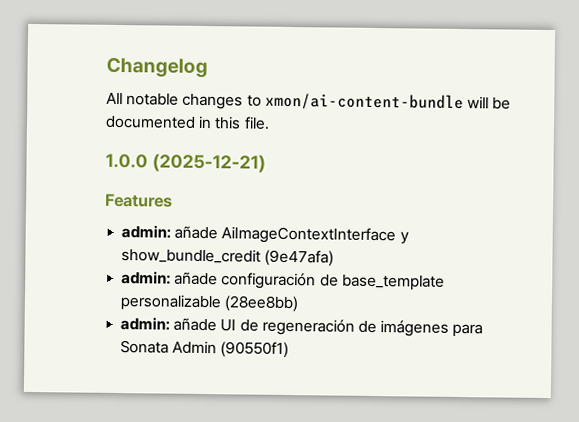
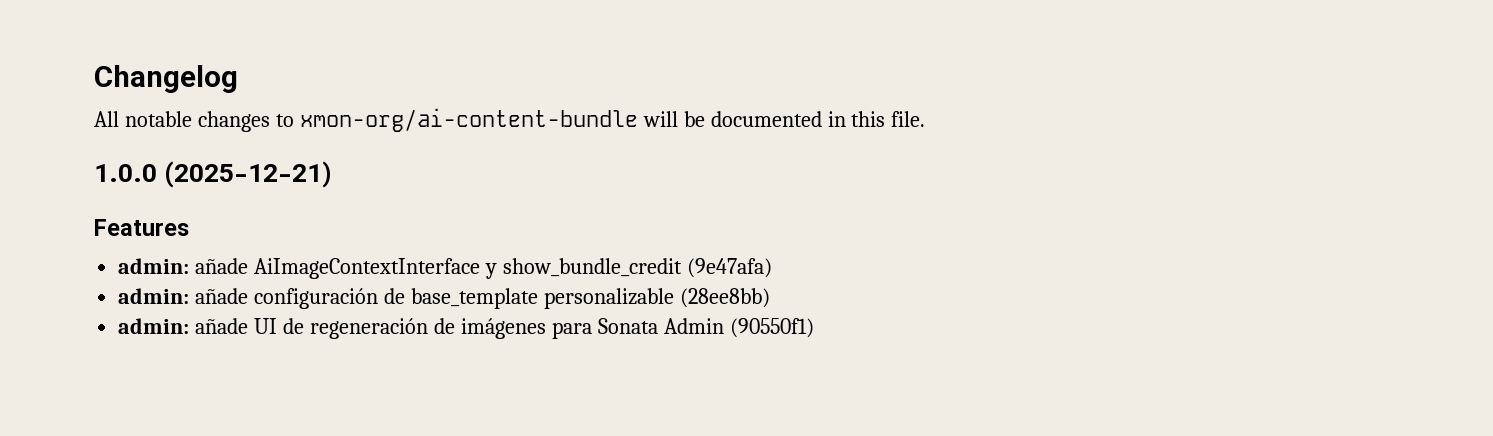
- All notable changes to xmon/ai-content-bundle will be documented in this file.
+ All notable changes to xmon-org/ai-content-bundle will be documented in this file.

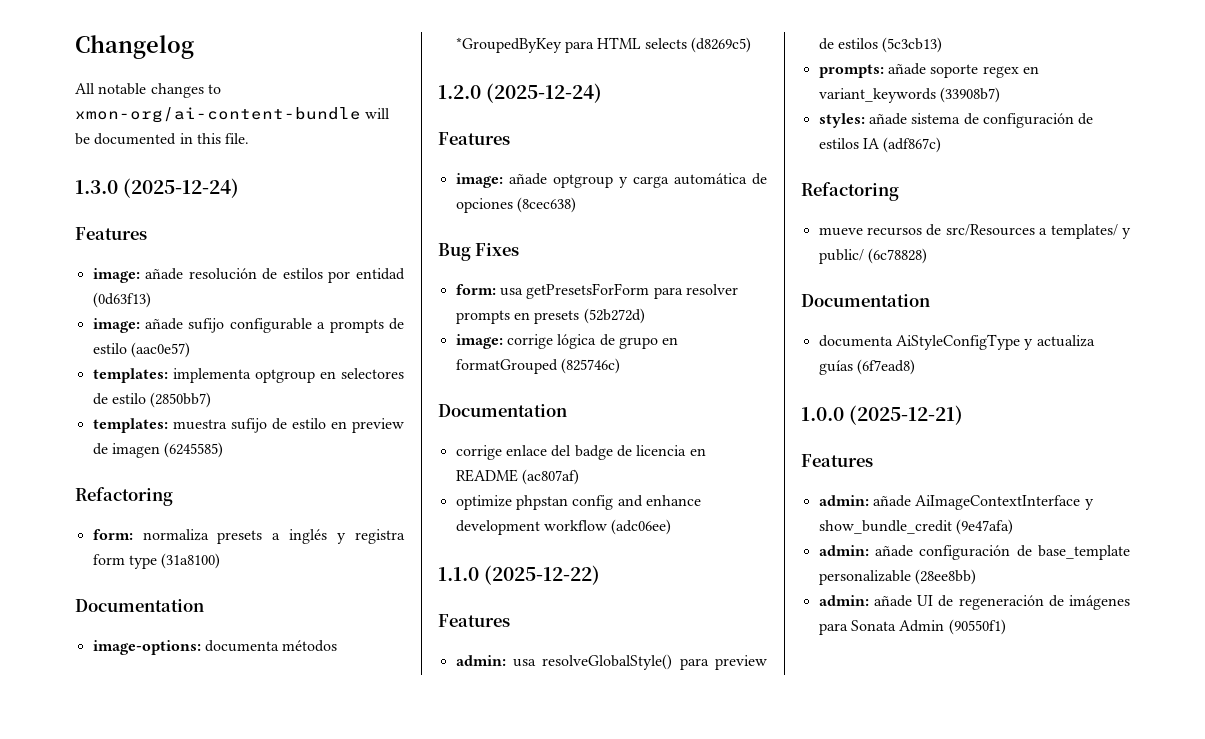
+ 1.3.0 (2025-12-24)
+ Features
+ image: añade resolución de estilos por entidad (0d63f13)
+ image: añade sufijo configurable a prompts de estilo (aac0e57)
+ templates: implementa optgroup en selectores de estilo (2850bb7)
+ templates: muestra sufijo de estilo en preview de imagen (6245585)
+ Refactoring
+ form: normaliza presets a inglés y registra form type (31a8100)
+ Documentation
+ image-options: documenta métodos *GroupedByKey para HTML selects (d8269c5)
+ 1.2.0 (2025-12-24)
+ Features
+ image: añade optgroup y carga automática de opciones (8cec638)
+ Bug Fixes
+ form: usa getPresetsForForm para resolver prompts en presets (52b272d)
+ image: corrige lógica de grupo en formatGrouped (825746c)
+ Documentation
+ corrige enlace del badge de licencia en README (ac807af)
+ optimize phpstan config and enhance development workflow (adc06ee)
+ 1.1.0 (2025-12-22)
+ Features
+ admin: usa resolveGlobalStyle() para preview de estilos (5c3cb13)
+ prompts: añade soporte regex en variant_keywords (33908b7)
+ styles: añade sistema de configuración de estilos IA (adf867c)
+ Refactoring
+ mueve recursos de src/Resources a templates/ y public/ (6c78828)
+ Documentation
+ documenta AiStyleConfigType y actualiza guías (6f7ead8)

